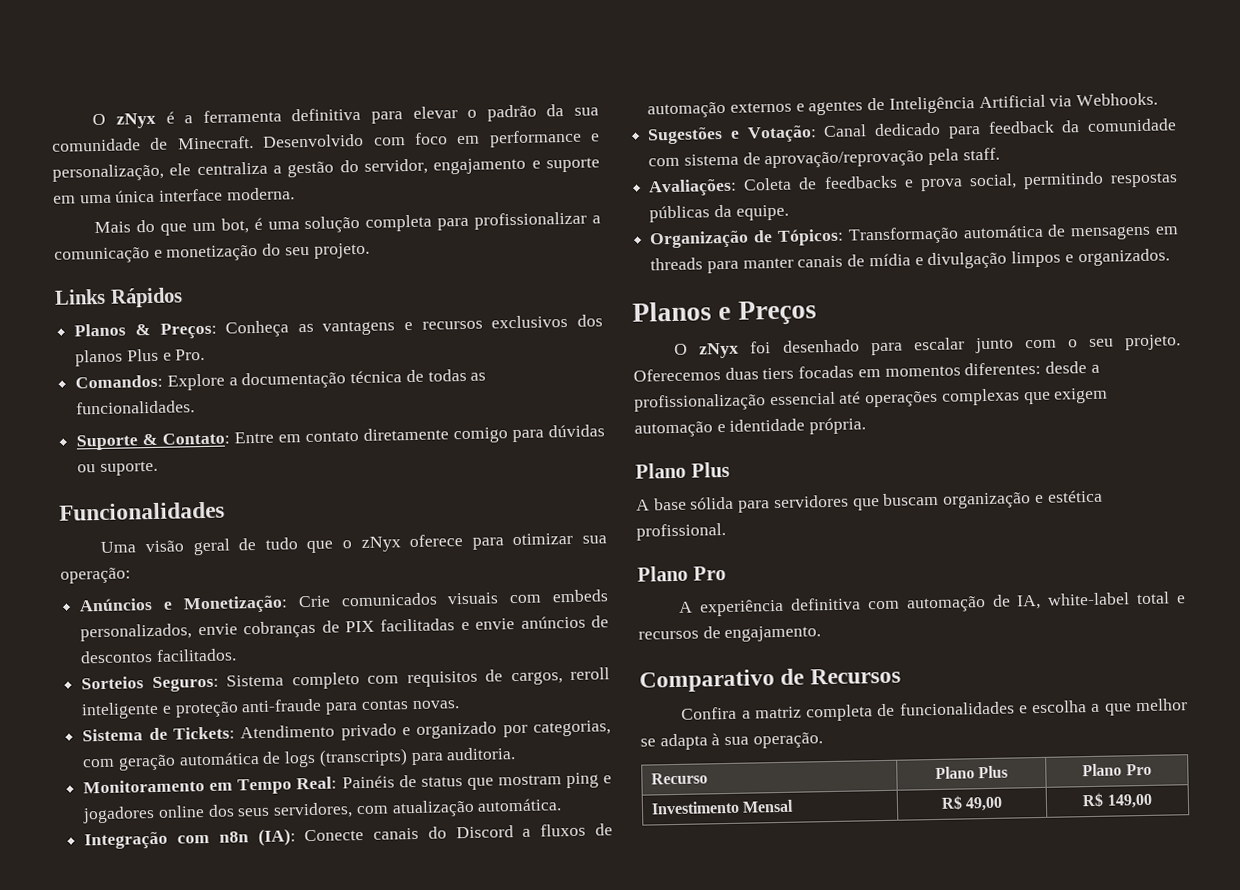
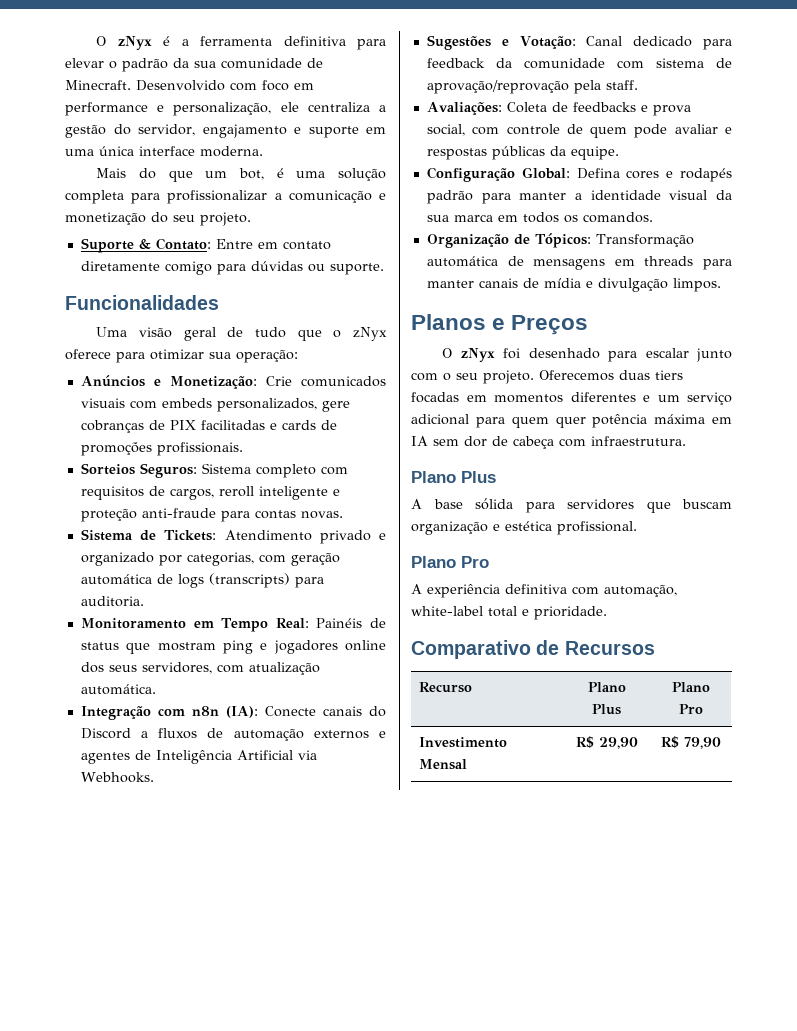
- Links Rápidos
- Planos & Preços: Conheça as vantagens e recursos exclusivos dos planos Plus e Pro.
- Comandos: Explore a documentação técnica de todas as funcionalidades.
- Anúncios e Monetização: Crie comunicados visuais com embeds personalizados, envie cobranças de PIX facilitadas e envie anúncios de descontos facilitados.
+ Anúncios e Monetização: Crie comunicados visuais com embeds personalizados, gere cobranças de PIX facilitadas e cards de promoções profissionais.
- Avaliações: Coleta de feedbacks e prova social, permitindo respostas públicas da equipe.
+ Avaliações: Coleta de feedbacks e prova social, com controle de quem pode avaliar e respostas públicas da equipe.
+ Configuração Global: Defina cores e rodapés padrão para manter a identidade visual da sua marca em todos os comandos.
- Organização de Tópicos: Transformação automática de mensagens em threads para manter canais de mídia e divulgação limpos e organizados.
+ Organização de Tópicos: Transformação automática de mensagens em threads para manter canais de mídia e divulgação limpos.
- Oferecemos duas tiers focadas em momentos diferentes: desde a profissionalização essencial até operações complexas que exigem automação e identidade própria.
+ Oferecemos duas tiers focadas em momentos diferentes e um serviço adicional para quem quer potência máxima em IA sem dor de cabeça com infraestrutura.
- A experiência definitiva com automação de IA, white-label total e recursos de engajamento.
+ A experiência definitiva com automação, white-label total e prioridade.
  Comparativo de Recursos
- Confira a matriz completa de funcionalidades e escolha a que melhor se adapta à sua operação.
- Investimento Mensal | R$ 49,00 | R$ 149,00
+ Investimento Mensal | R$ 29,90 | R$ 79,90

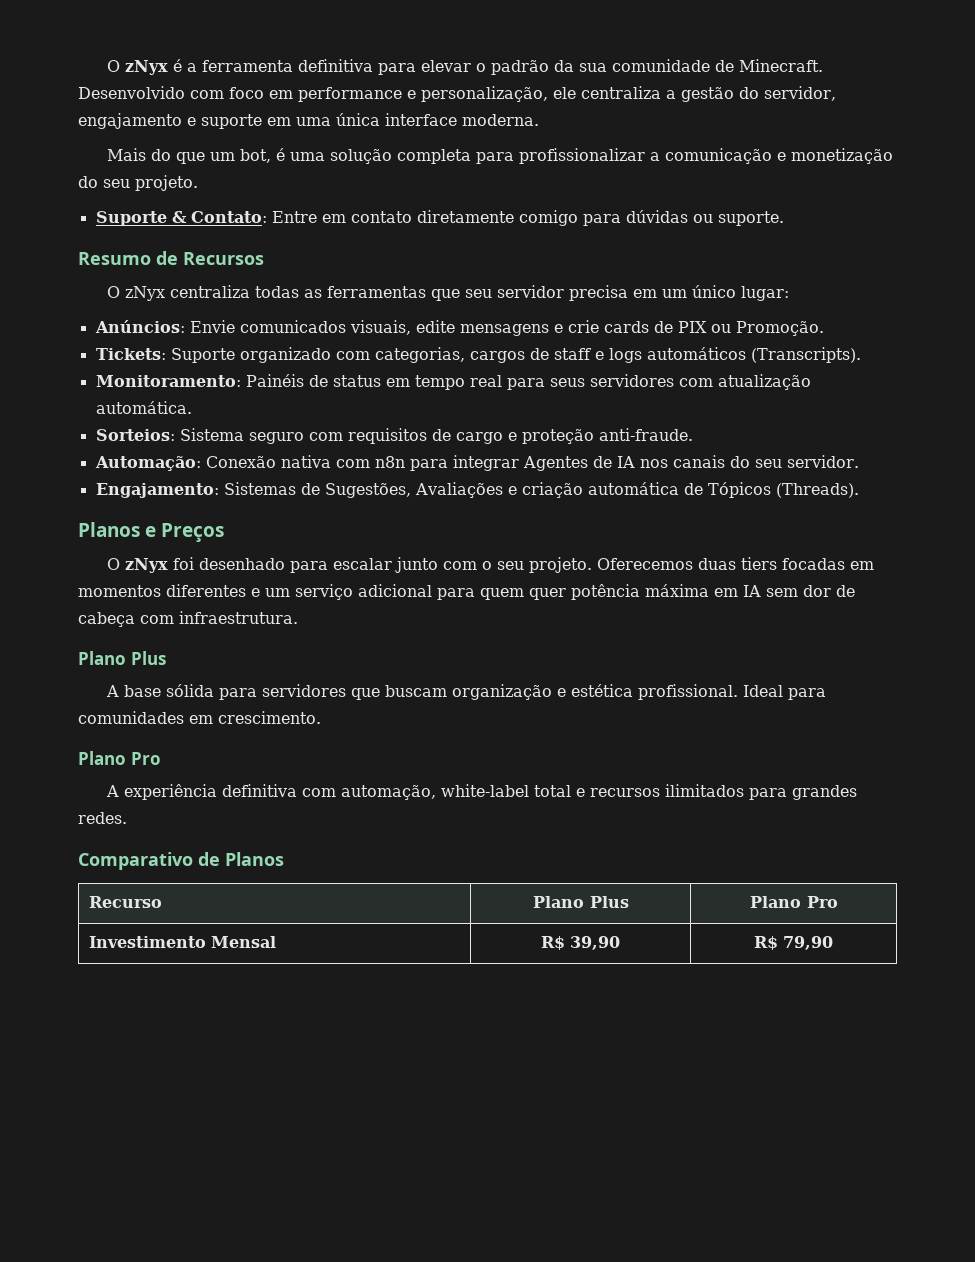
- Funcionalidades
- Uma visão geral de tudo que o zNyx oferece para otimizar sua operação:
- Anúncios e Monetização: Crie comunicados visuais com embeds personalizados, gere cobranças de PIX facilitadas e cards de promoções profissionais.
- Sorteios Seguros: Sistema completo com requisitos de cargos, reroll inteligente e proteção anti-fraude para contas novas.
- Sistema de Tickets: Atendimento privado e organizado por categorias, com geração automática de logs (transcripts) para auditoria.
- Monitoramento em Tempo Real: Painéis de status que mostram ping e jogadores online dos seus servidores, com atualização automática.
- Integração com n8n (IA): Conecte canais do Discord a fluxos de automação externos e agentes de Inteligência Artificial via Webhooks.
- Sugestões e Votação: Canal dedicado para feedback da comunidade com sistema de aprovação/reprovação pela staff.
- Avaliações: Coleta de feedbacks e prova social, com controle de quem pode avaliar e respostas públicas da equipe.
- Configuração Global: Defina cores e rodapés padrão para manter a identidade visual da sua marca em todos os comandos.
- Organização de Tópicos: Transformação automática de mensagens em threads para manter canais de mídia e divulgação limpos.
+ Resumo de Recursos
+ O zNyx centraliza todas as ferramentas que seu servidor precisa em um único lugar:
+ Anúncios: Envie comunicados visuais, edite mensagens e crie cards de PIX ou Promoção.
+ Tickets: Suporte organizado com categorias, cargos de staff e logs automáticos (Transcripts).
+ Monitoramento: Painéis de status em tempo real para seus servidores com atualização automática.
+ Sorteios: Sistema seguro com requisitos de cargo e proteção anti-fraude.
+ Automação: Conexão nativa com n8n para integrar Agentes de IA nos canais do seu servidor.
+ Engajamento: Sistemas de Sugestões, Avaliações e criação automática de Tópicos (Threads).
+ Ideal para comunidades em crescimento.
- A experiência definitiva com automação, white-label total e prioridade.
+ A experiência definitiva com automação, white-label total e recursos ilimitados para grandes redes.
- Comparativo de Recursos
+ Comparativo de Planos
- Investimento Mensal | R$ 29,90 | R$ 79,90
+ Investimento Mensal | R$ 39,90 | R$ 79,90

